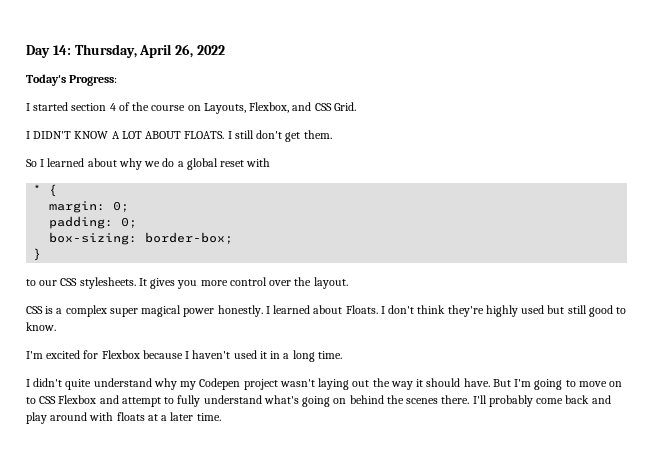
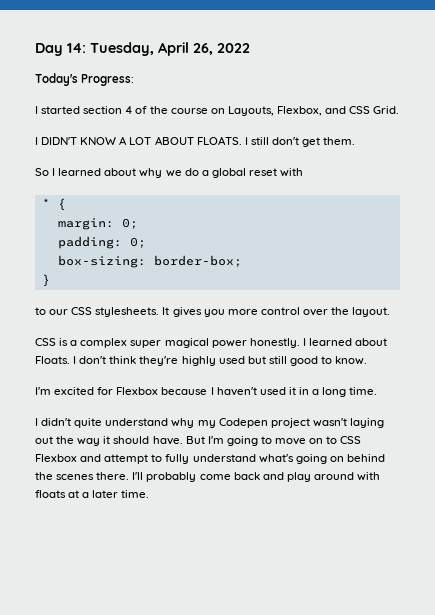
- Day 14: Thursday, April 26, 2022
+ Day 14: Tuesday, April 26, 2022

